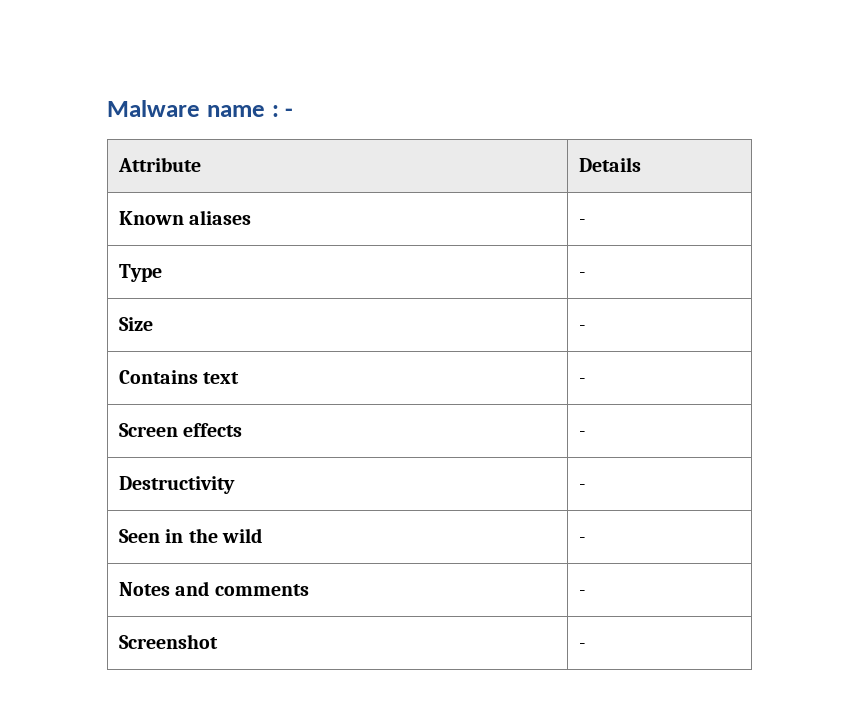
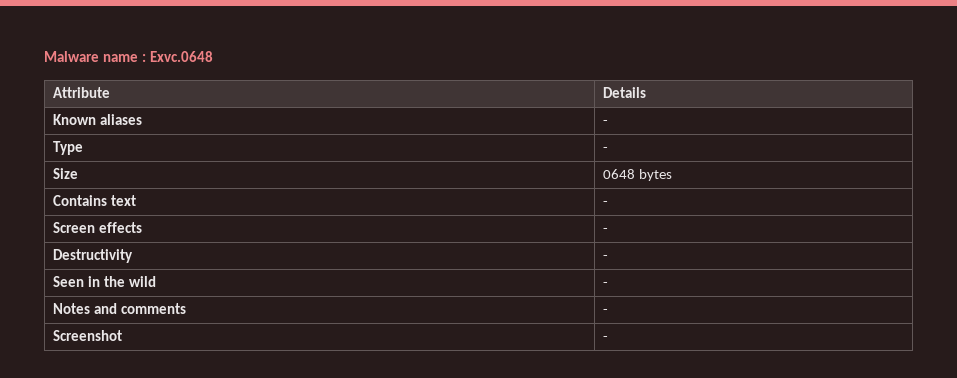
- Malware name : -
+ Malware name : Exvc.0648
- Size | -
+ Size | 0648 bytes

